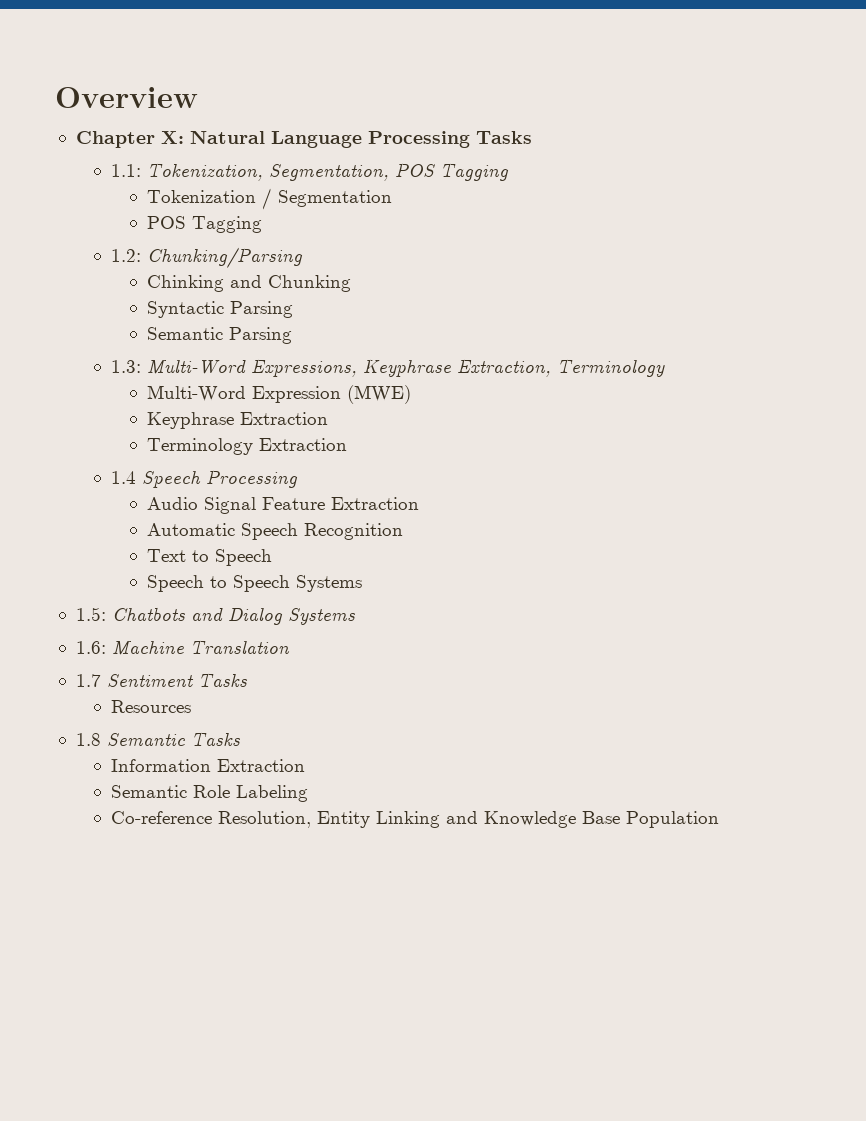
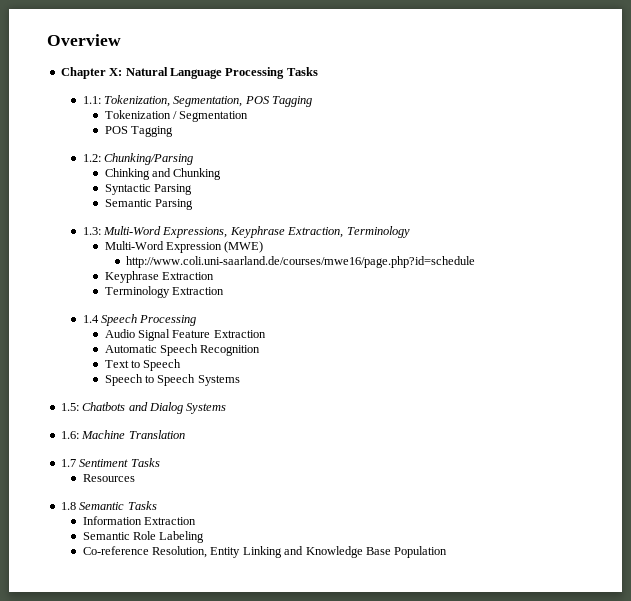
+ http://www.coli.uni-saarland.de/courses/mwe16/page.php?id=schedule

